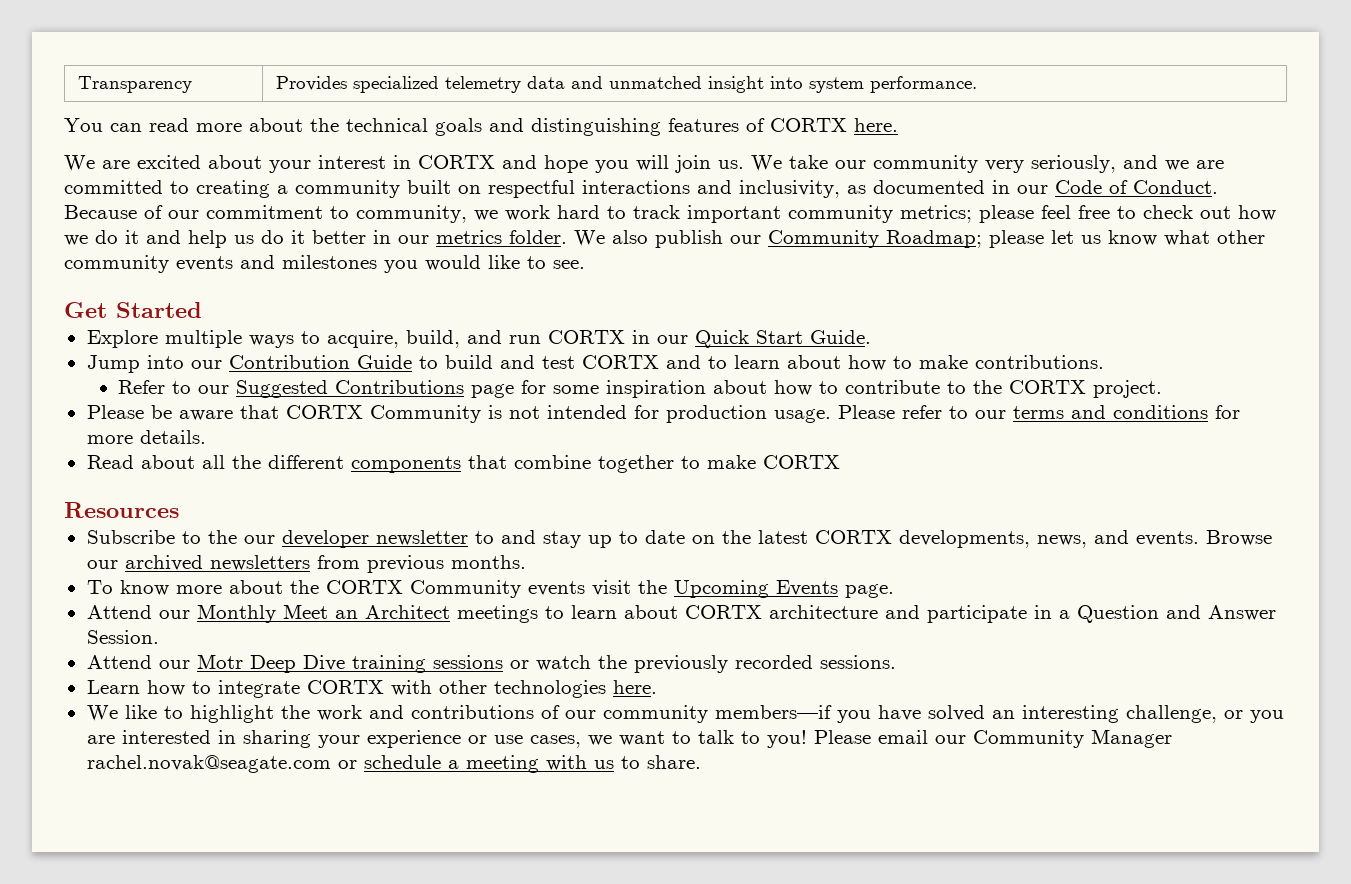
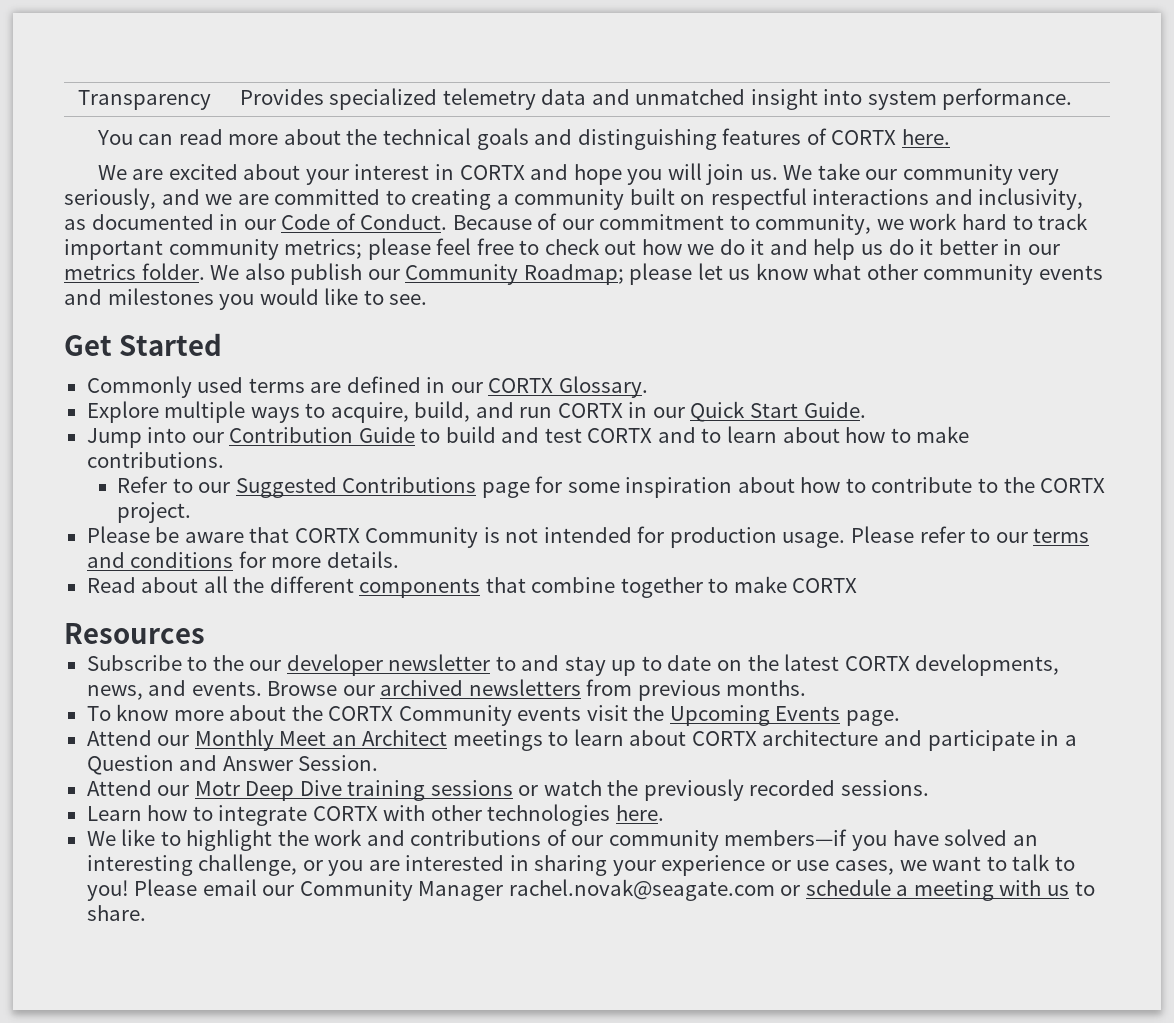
+ Commonly used terms are defined in our CORTX Glossary.

